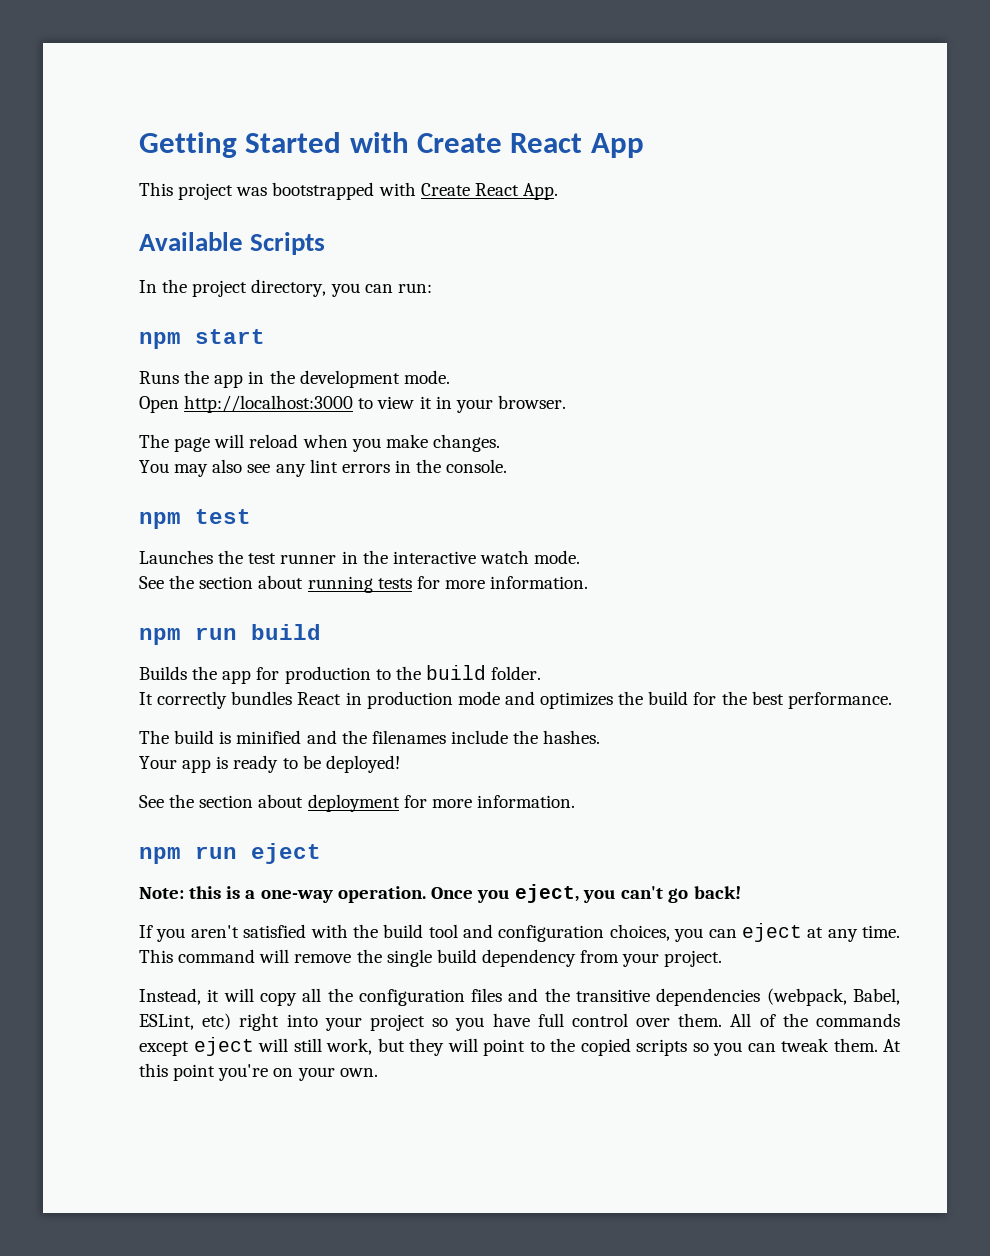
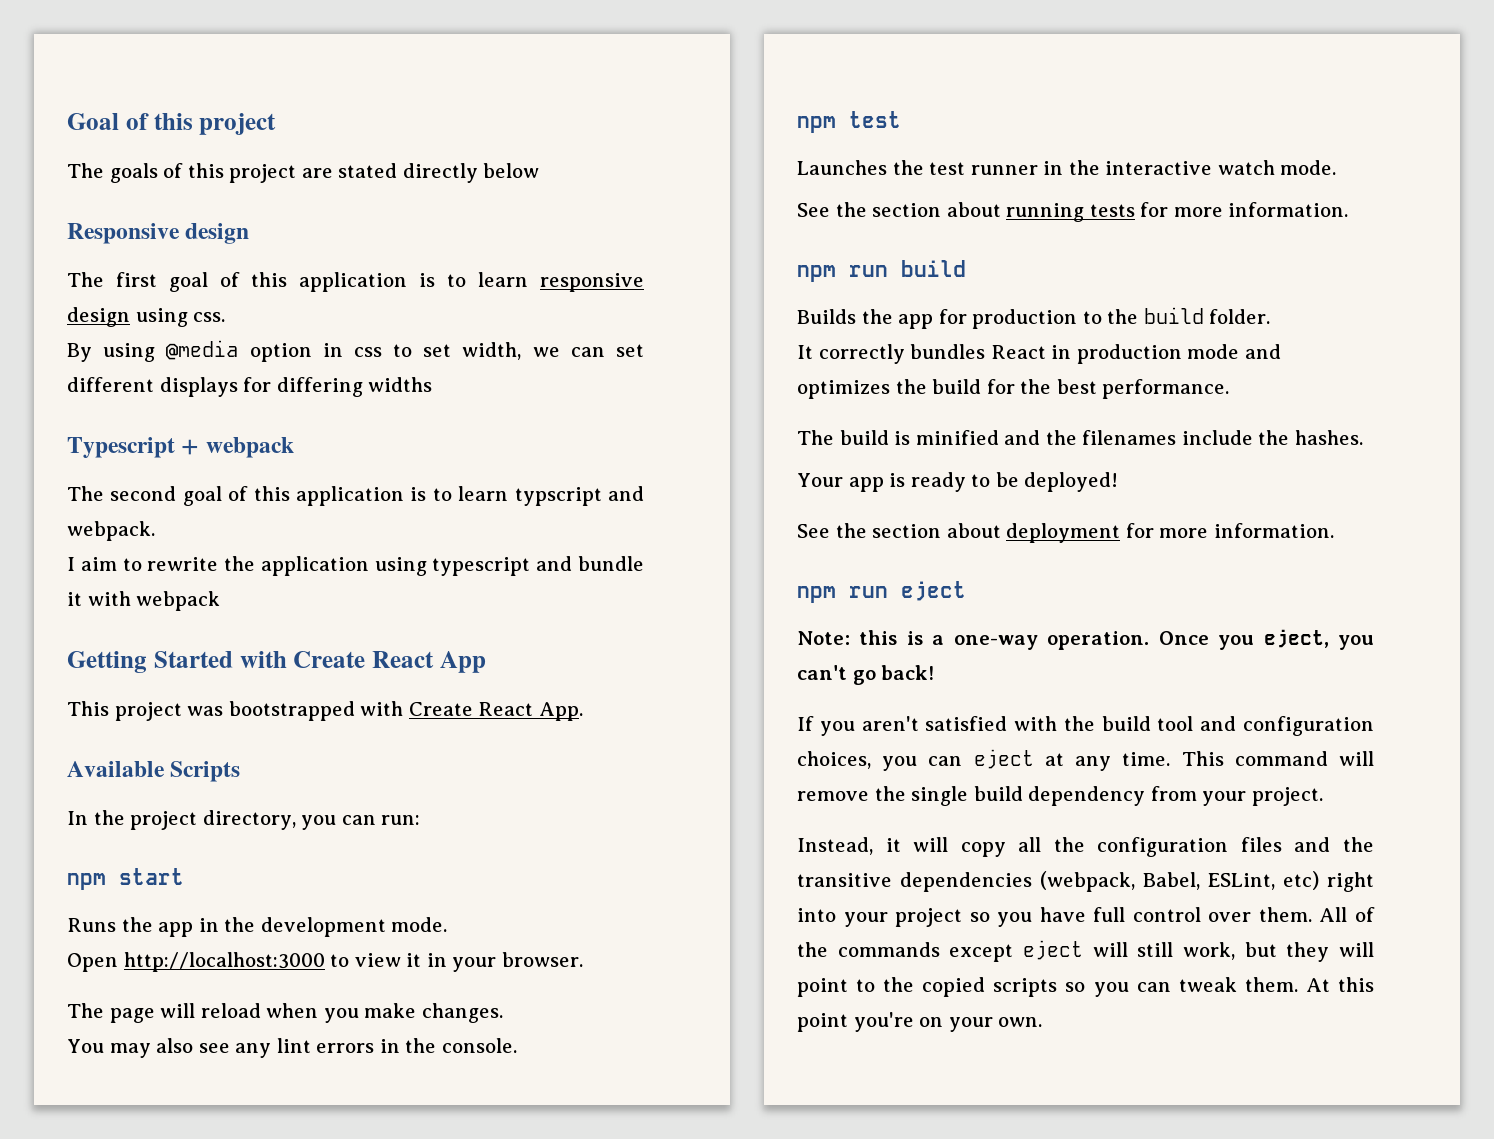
+ Goal of this project
+ The goals of this project are stated directly below
+ Responsive design
+ The first goal of this application is to learn responsive design using css.
+ By using @media option in css to set width, we can set different displays for differing widths
+ Typescript + webpack
+ The second goal of this application is to learn typscript and webpack.
+ I aim to rewrite the application using typescript and bundle it with webpack

